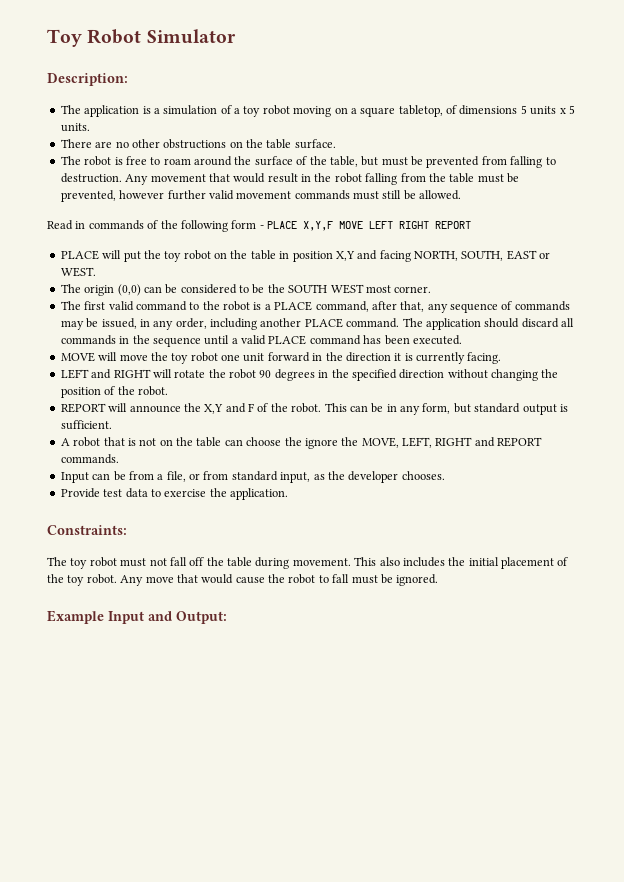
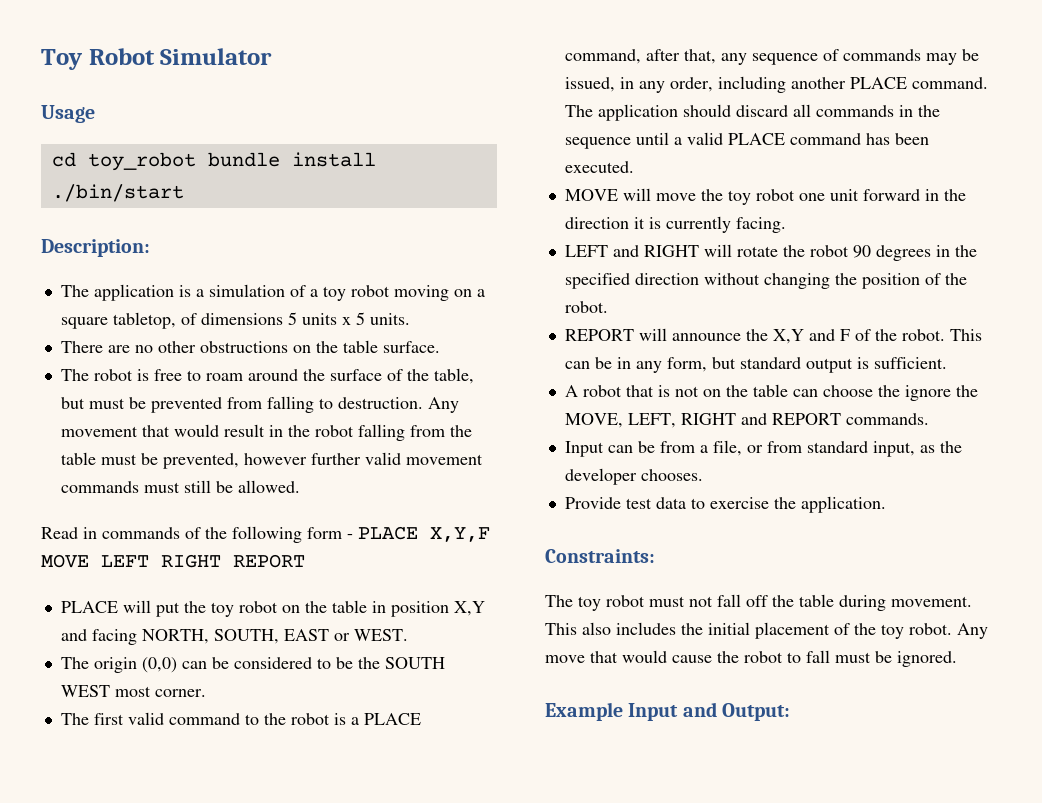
+ Usage
+ cd toy_robot bundle install ./bin/start

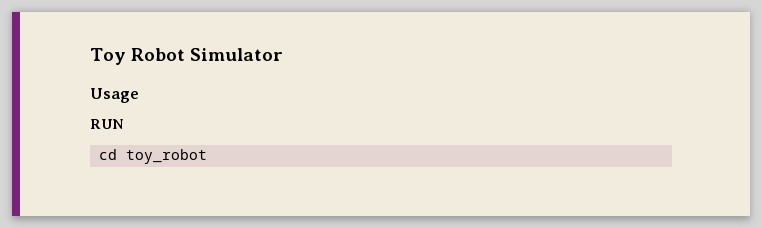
+ RUN
- cd toy_robot bundle install ./bin/start
- Description:
- The application is a simulation of a toy robot moving on a square tabletop, of dimensions 5 units x 5 units.
- There are no other obstructions on the table surface.
- The robot is free to roam around the surface of the table, but must be prevented from falling to destruction. Any movement that would result in the robot falling from the table must be prevented, however further valid movement commands must still be allowed.
- Read in commands of the following form - PLACE X,Y,F MOVE LEFT RIGHT REPORT
- PLACE will put the toy robot on the table in position X,Y and facing NORTH, SOUTH, EAST or WEST.
- The origin (0,0) can be considered to be the SOUTH WEST most corner.
- The first valid command to the robot is a PLACE command, after that, any sequence of commands may be issued, in any order, including another PLACE command. The application should discard all commands in the sequence until a valid PLACE command has been executed.
- MOVE will move the toy robot one unit forward in the direction it is currently facing.
- LEFT and RIGHT will rotate the robot 90 degrees in the specified direction without changing the position of the robot.
- REPORT will announce the X,Y and F of the robot. This can be in any form, but standard output is sufficient.
- A robot that is not on the table can choose the ignore the MOVE, LEFT, RIGHT and REPORT commands.
- Input can be from a file, or from standard input, as the developer chooses.
- Provide test data to exercise the application.
- Constraints:
- The toy robot must not fall off the table during movement. This also includes the initial placement of the toy robot. Any move that would cause the robot to fall must be ignored.
- Example Input and Output:
+ cd toy_robot

